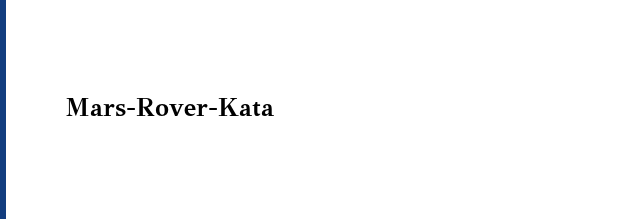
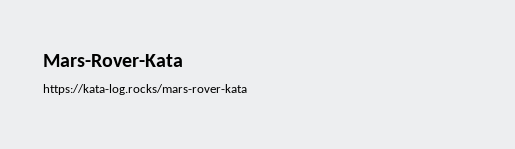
+ https://kata-log.rocks/mars-rover-kata

